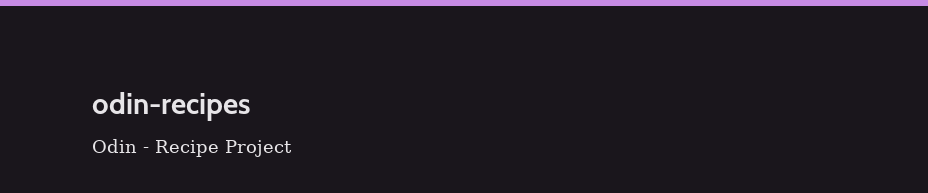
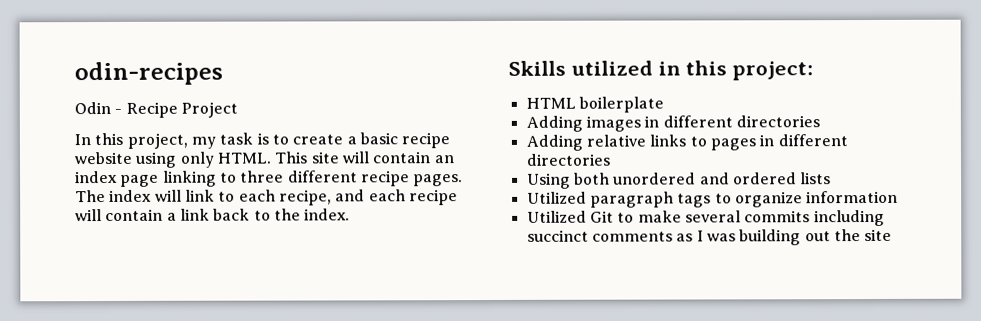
+ In this project, my task is to create a basic recipe website using only HTML. This site will contain an index page linking to three different recipe pages. The index will link to each recipe, and each recipe will contain a link back to the index.
+ Skills utilized in this project:
+ HTML boilerplate
+ Adding images in different directories
+ Adding relative links to pages in different directories
+ Using both unordered and ordered lists
+ Utilized paragraph tags to organize information
+ Utilized Git to make several commits including succinct comments as I was building out the site

